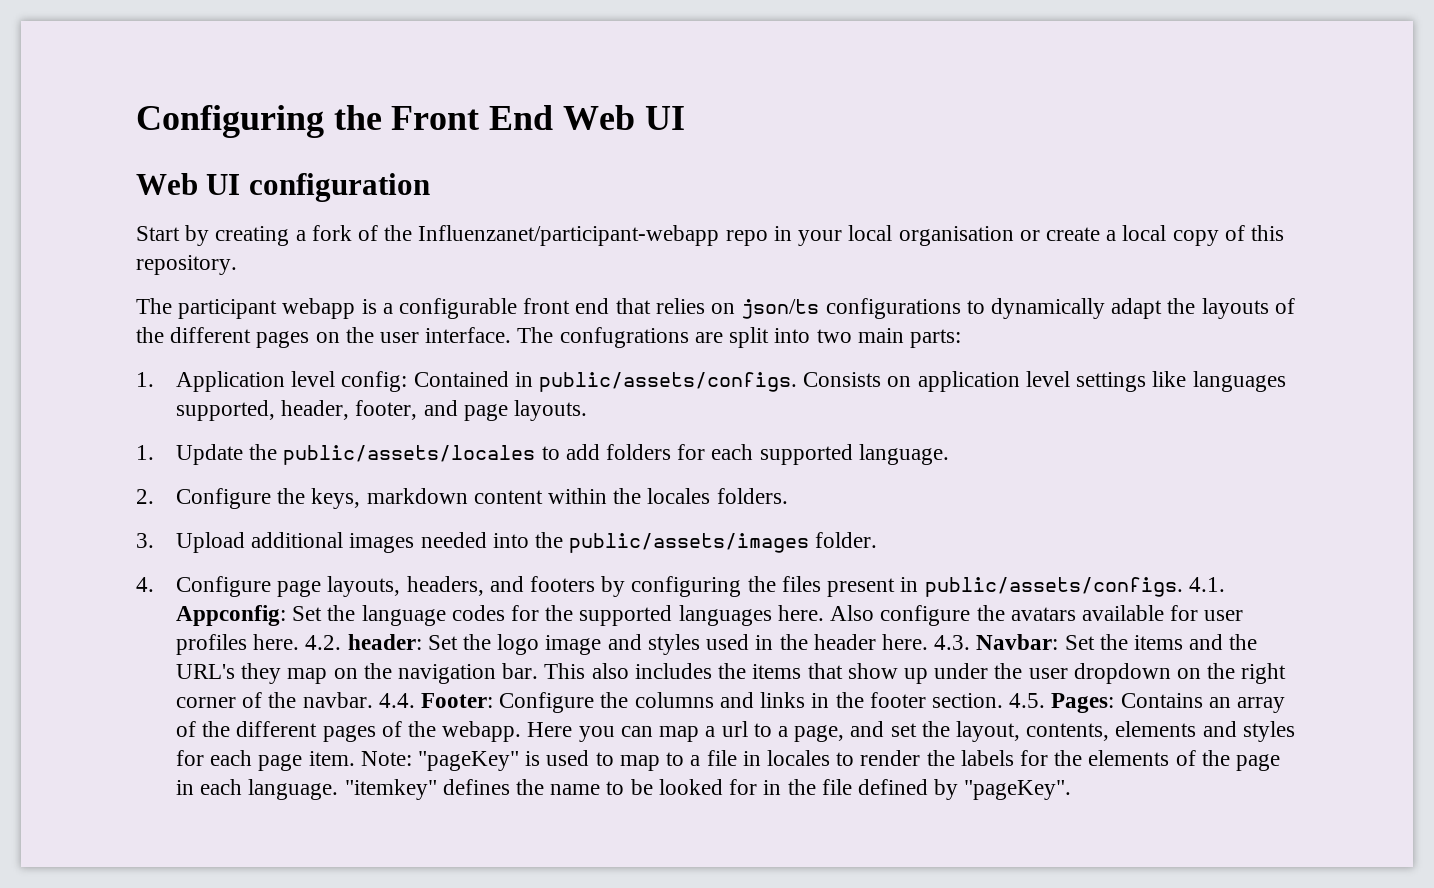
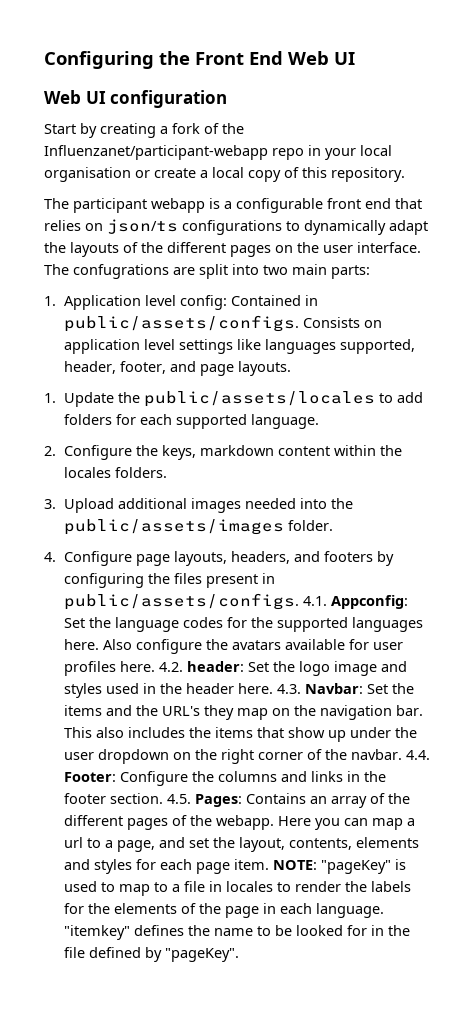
- Note: "pageKey" is used to map to a file in locales to render the labels for the elements of the page in each language.
+ NOTE: "pageKey" is used to map to a file in locales to render the labels for the elements of the page in each language.

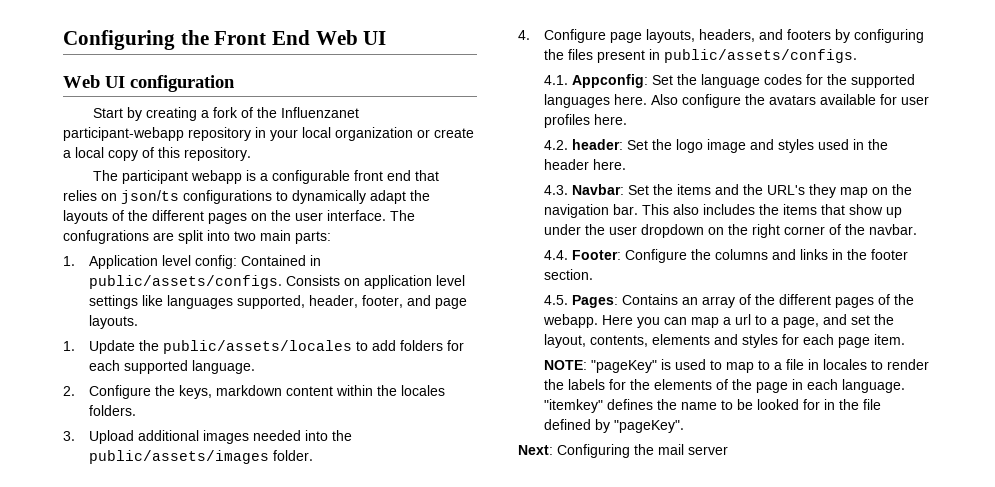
- Start by creating a fork of the Influenzanet/participant-webapp repo in your local organisation or create a local copy of this repository.
+ Start by creating a fork of the Influenzanet participant-webapp repository in your local organization or create a local copy of this repository.
- 4. Configure page layouts, headers, and footers by configuring the files present in public/assets/configs. 4.1. Appconfig: Set the language codes for the supported languages here.
+ 4. Configure page layouts, headers, and footers by configuring the files present in public/assets/configs.
+ 4.1. Appconfig: Set the language codes for the supported languages here.
- Also configure the avatars available for user profiles here. 4.2. header: Set the logo image and styles used in the header here. 4.3. Navbar: Set the items and the URL's they map on the navigation bar.
+ Also configure the avatars available for user profiles here.
+ 4.2. header: Set the logo image and styles used in the header here.
+ 4.3. Navbar: Set the items and the URL's they map on the navigation bar.
- This also includes the items that show up under the user dropdown on the right corner of the navbar. 4.4. Footer: Configure the columns and links in the footer section. 4.5. Pages: Contains an array of the different pages of the webapp.
+ This also includes the items that show up under the user dropdown on the right corner of the navbar.
+ 4.4. Footer: Configure the columns and links in the footer section.
+ 4.5. Pages: Contains an array of the different pages of the webapp.
- Here you can map a url to a page, and set the layout, contents, elements and styles for each page item. NOTE: "pageKey" is used to map to a file in locales to render the labels for the elements of the page in each language.
+ Here you can map a url to a page, and set the layout, contents, elements and styles for each page item.
+ NOTE: "pageKey" is used to map to a file in locales to render the labels for the elements of the page in each language.
+ Next: Configuring the mail server

